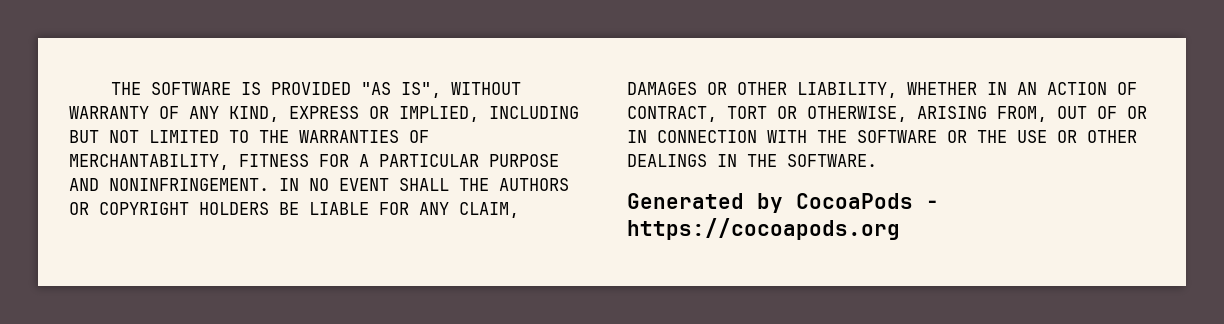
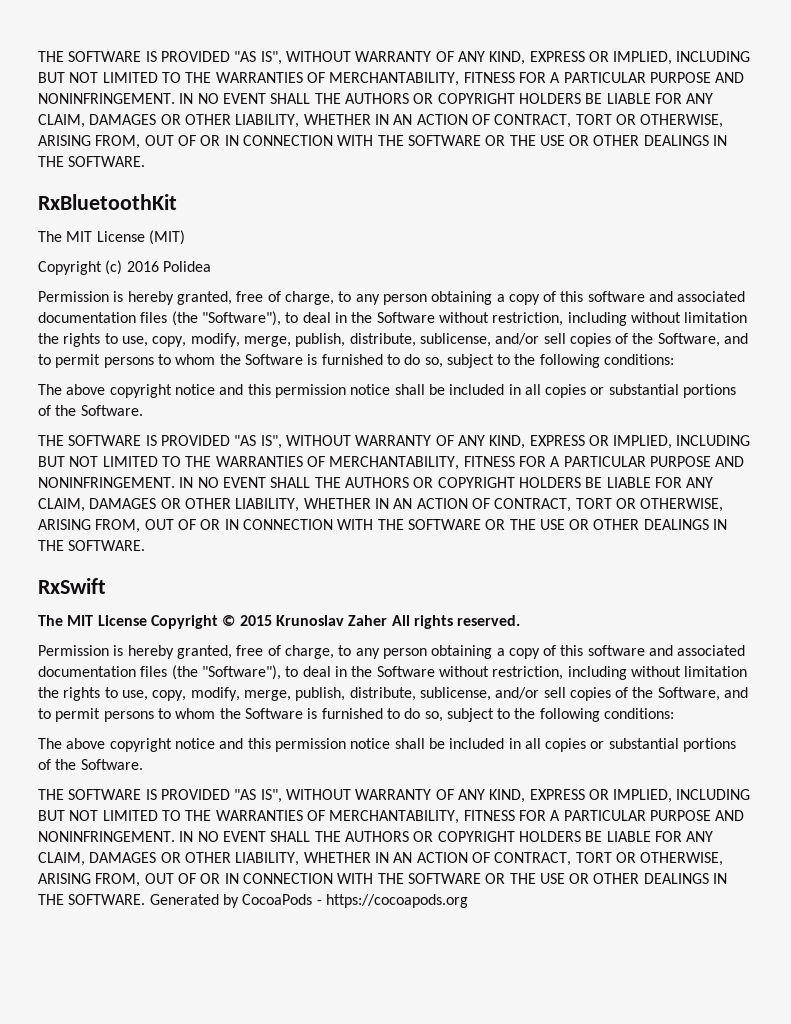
+ RxBluetoothKit
+ The MIT License (MIT)
+ Copyright (c) 2016 Polidea
+ Permission is hereby granted, free of charge, to any person obtaining a copy of this software and associated documentation files (the "Software"), to deal in the Software without restriction, including without limitation the rights to use, copy, modify, merge, publish, distribute, sublicense, and/or sell copies of the Software, and to permit persons to whom the Software is furnished to do so, subject to the following conditions:
+ The above copyright notice and this permission notice shall be included in all copies or substantial portions of the Software.
+ THE SOFTWARE IS PROVIDED "AS IS", WITHOUT WARRANTY OF ANY KIND, EXPRESS OR IMPLIED, INCLUDING BUT NOT LIMITED TO THE WARRANTIES OF MERCHANTABILITY, FITNESS FOR A PARTICULAR PURPOSE AND NONINFRINGEMENT. IN NO EVENT SHALL THE AUTHORS OR COPYRIGHT HOLDERS BE LIABLE FOR ANY CLAIM, DAMAGES OR OTHER LIABILITY, WHETHER IN AN ACTION OF CONTRACT, TORT OR OTHERWISE, ARISING FROM, OUT OF OR IN CONNECTION WITH THE SOFTWARE OR THE USE OR OTHER DEALINGS IN THE SOFTWARE.
+ RxSwift
+ The MIT License Copyright © 2015 Krunoslav Zaher All rights reserved.
+ Permission is hereby granted, free of charge, to any person obtaining a copy of this software and associated documentation files (the "Software"), to deal in the Software without restriction, including without limitation the rights to use, copy, modify, merge, publish, distribute, sublicense, and/or sell copies of the Software, and to permit persons to whom the Software is furnished to do so, subject to the following conditions:
+ The above copyright notice and this permission notice shall be included in all copies or substantial portions of the Software.
+ THE SOFTWARE IS PROVIDED "AS IS", WITHOUT WARRANTY OF ANY KIND, EXPRESS OR IMPLIED, INCLUDING BUT NOT LIMITED TO THE WARRANTIES OF MERCHANTABILITY, FITNESS FOR A PARTICULAR PURPOSE AND NONINFRINGEMENT. IN NO EVENT SHALL THE AUTHORS OR COPYRIGHT HOLDERS BE LIABLE FOR ANY CLAIM, DAMAGES OR OTHER LIABILITY, WHETHER IN AN ACTION OF CONTRACT, TORT OR OTHERWISE, ARISING FROM, OUT OF OR IN CONNECTION WITH THE SOFTWARE OR THE USE OR OTHER DEALINGS IN THE SOFTWARE.

